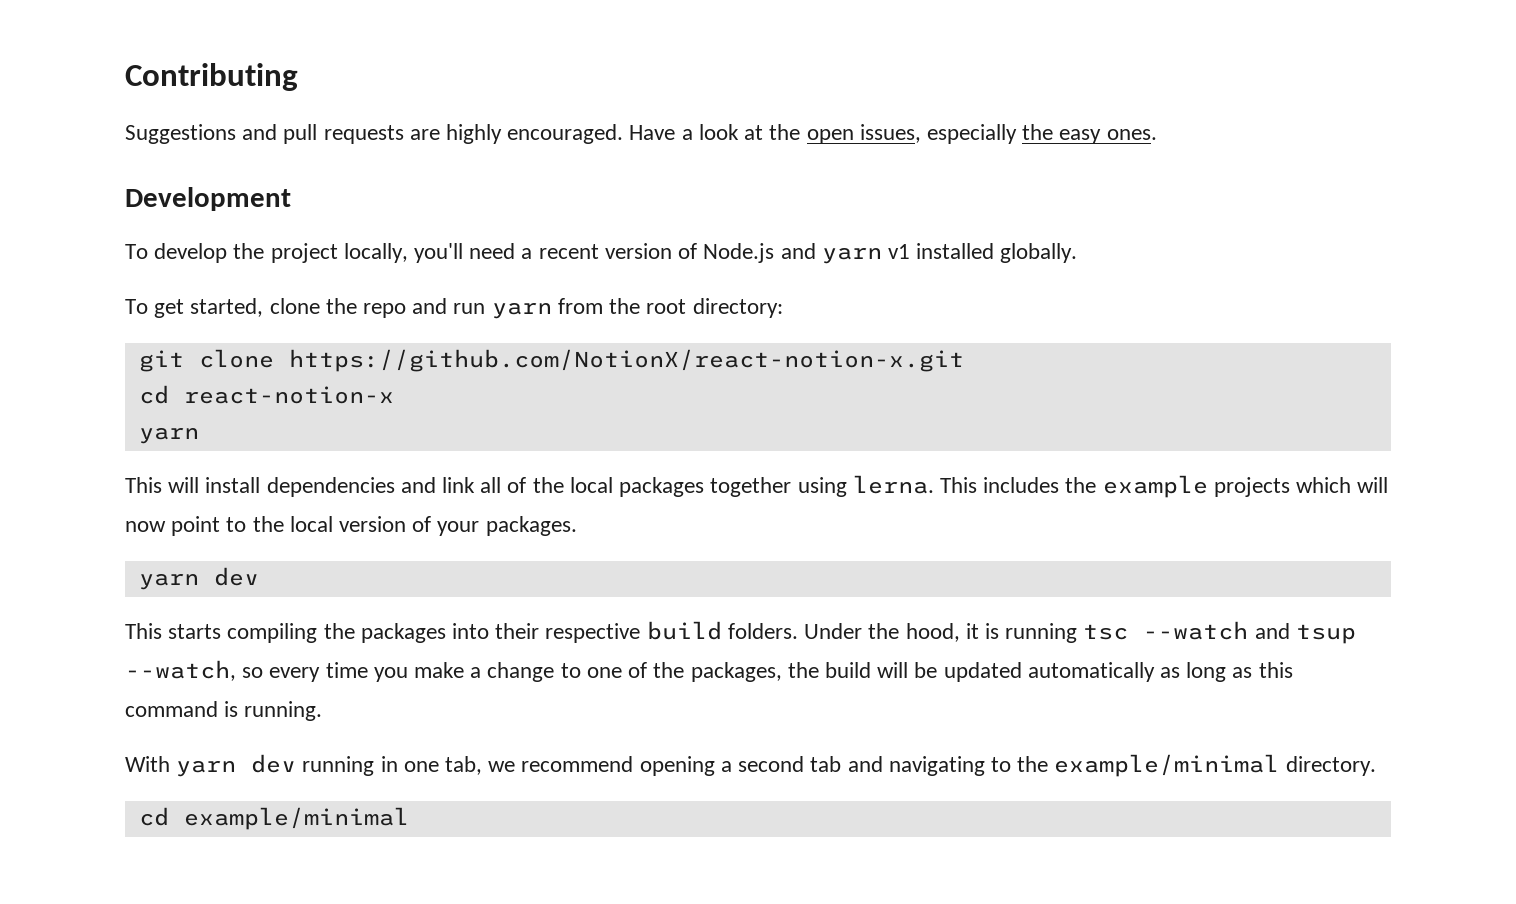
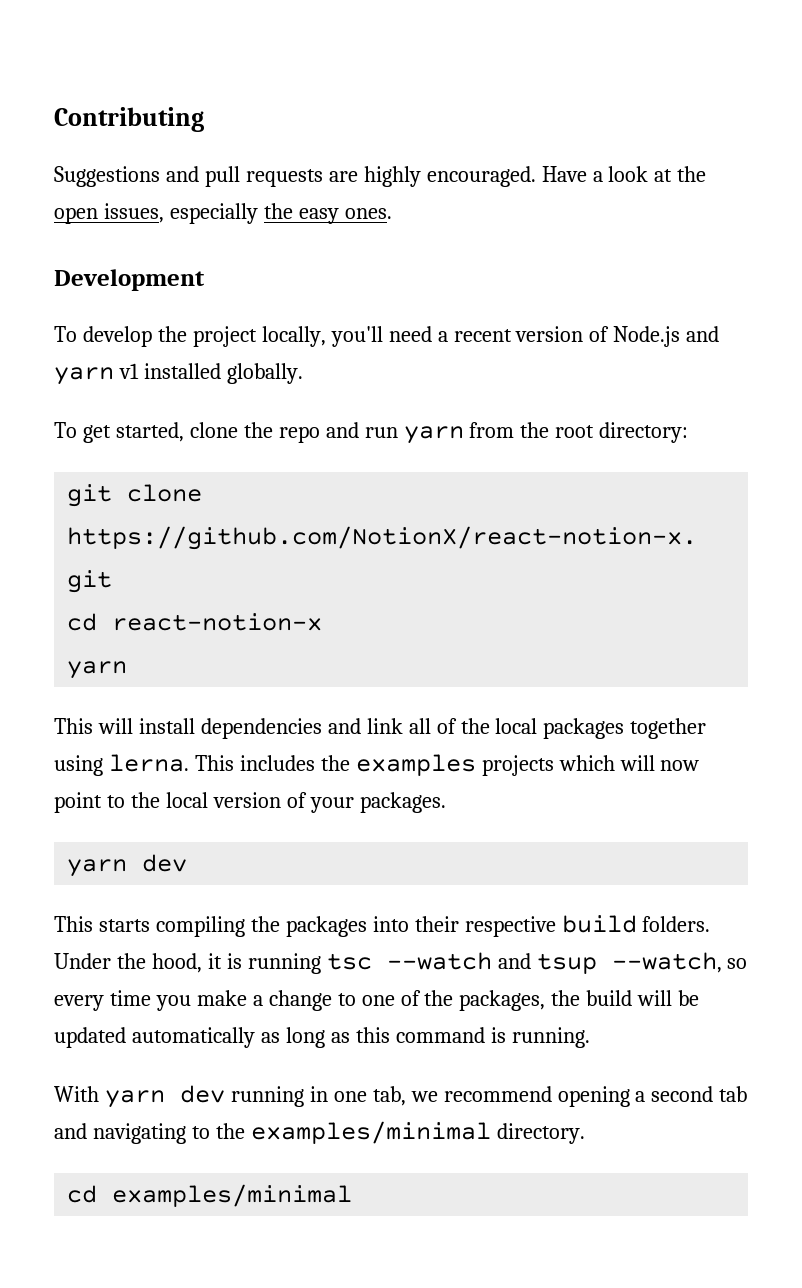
- This includes the example projects which will now point to the local version of your packages.
+ This includes the examples projects which will now point to the local version of your packages.
- With yarn dev running in one tab, we recommend opening a second tab and navigating to the example/minimal directory.
+ With yarn dev running in one tab, we recommend opening a second tab and navigating to the examples/minimal directory.
- cd example/minimal
+ cd examples/minimal

